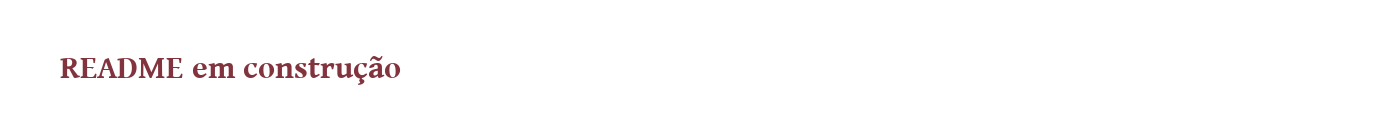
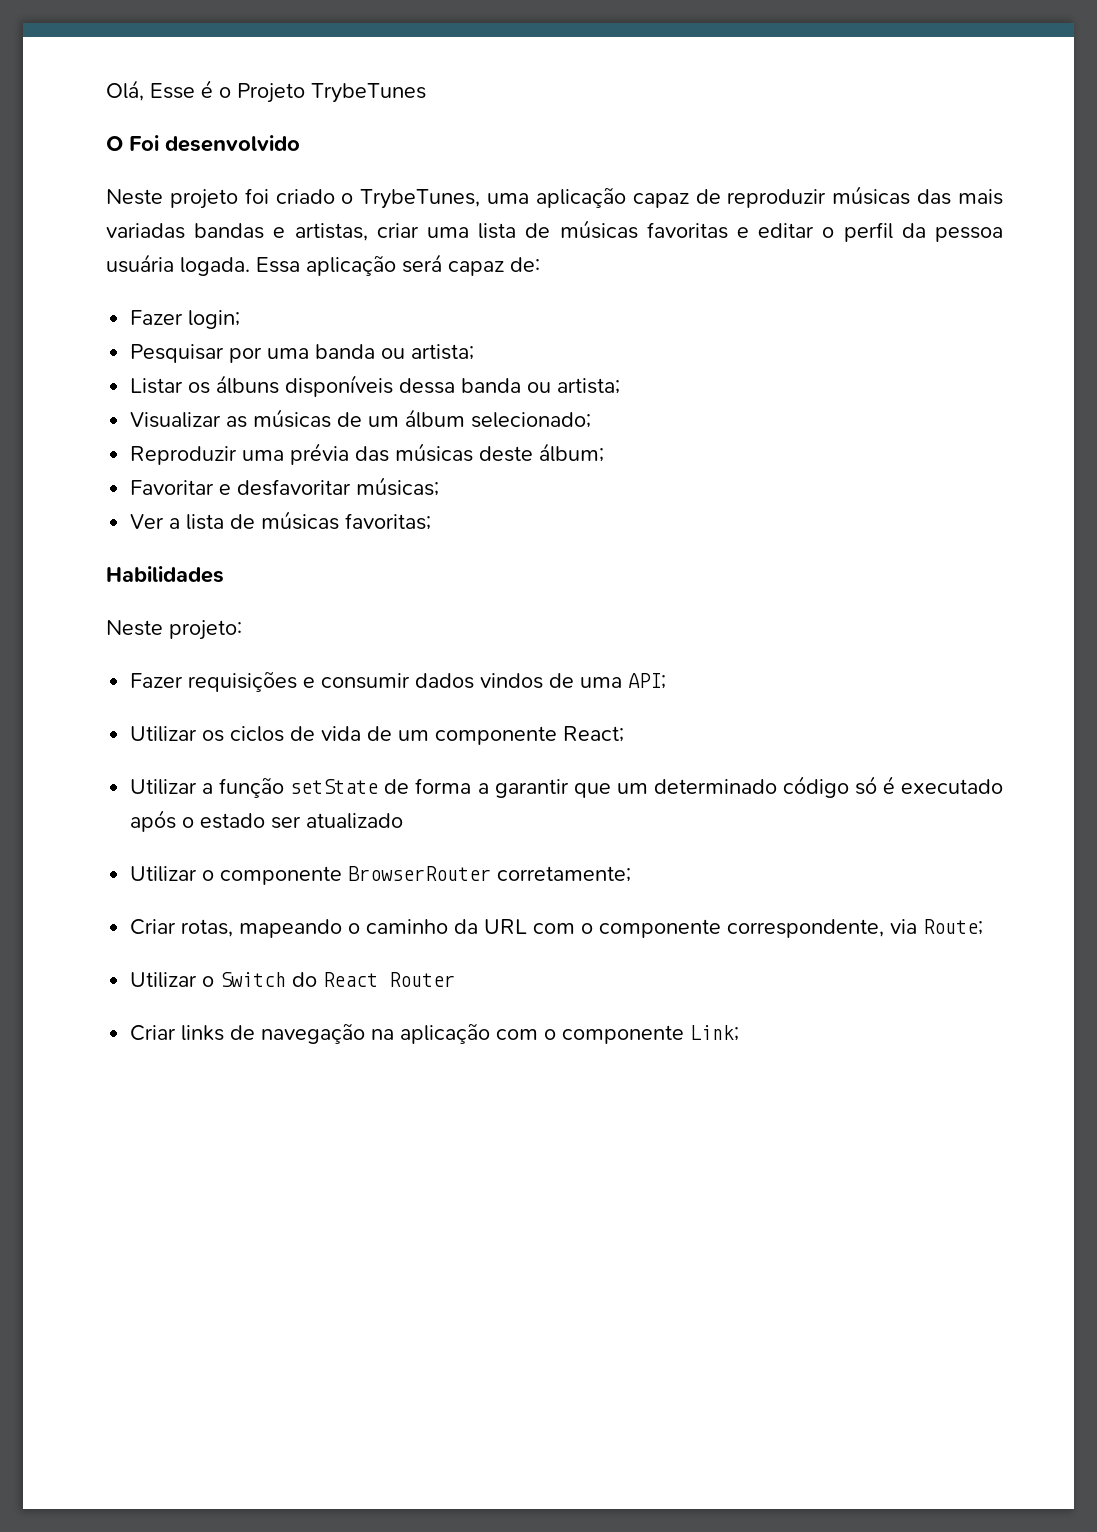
- README em construção
+ Olá, Esse é o Projeto TrybeTunes
+ O Foi desenvolvido
+ Neste projeto foi criado o TrybeTunes, uma aplicação capaz de reproduzir músicas das mais variadas bandas e artistas, criar uma lista de músicas favoritas e editar o perfil da pessoa usuária logada. Essa aplicação será capaz de:
+ Fazer login;
+ Pesquisar por uma banda ou artista;
+ Listar os álbuns disponíveis dessa banda ou artista;
+ Visualizar as músicas de um álbum selecionado;
+ Reproduzir uma prévia das músicas deste álbum;
+ Favoritar e desfavoritar músicas;
+ Ver a lista de músicas favoritas;
+ Habilidades
+ Neste projeto:
+ Fazer requisições e consumir dados vindos de uma API;
+ Utilizar os ciclos de vida de um componente React;
+ Utilizar a função setState de forma a garantir que um determinado código só é executado após o estado ser atualizado
+ Utilizar o componente BrowserRouter corretamente;
+ Criar rotas, mapeando o caminho da URL com o componente correspondente, via Route;
+ Utilizar o Switch do React Router
+ Criar links de navegação na aplicação com o componente Link;

